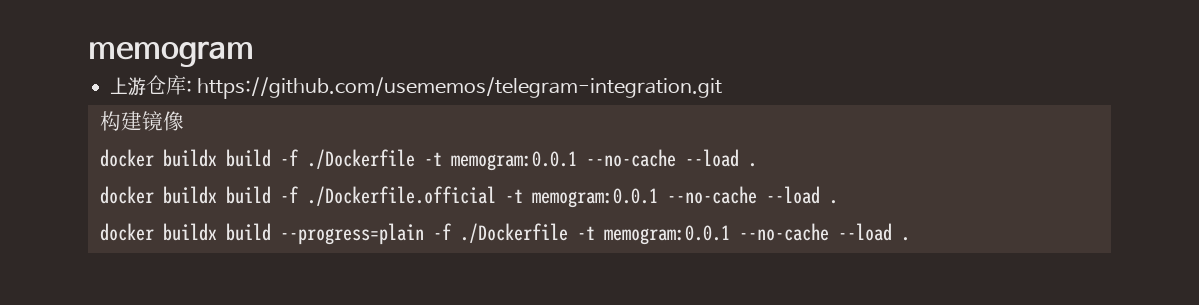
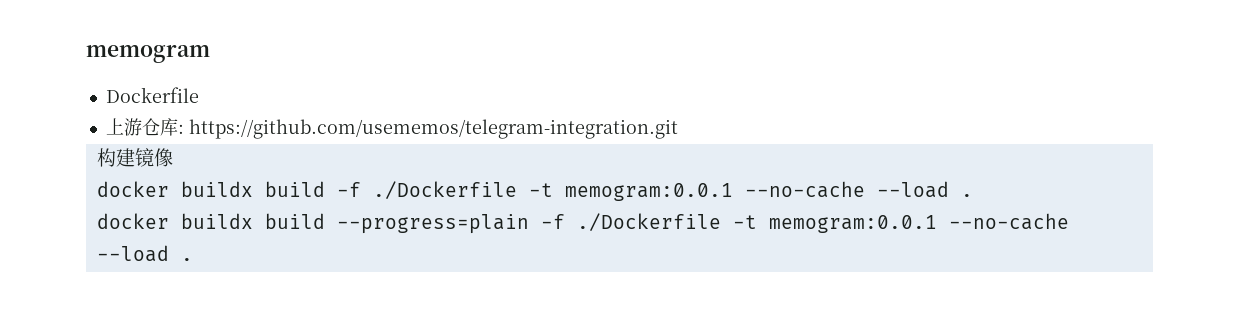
+ Dockerfile
- docker buildx build -f ./Dockerfile.official -t memogram:0.0.1 --no-cache --load .

